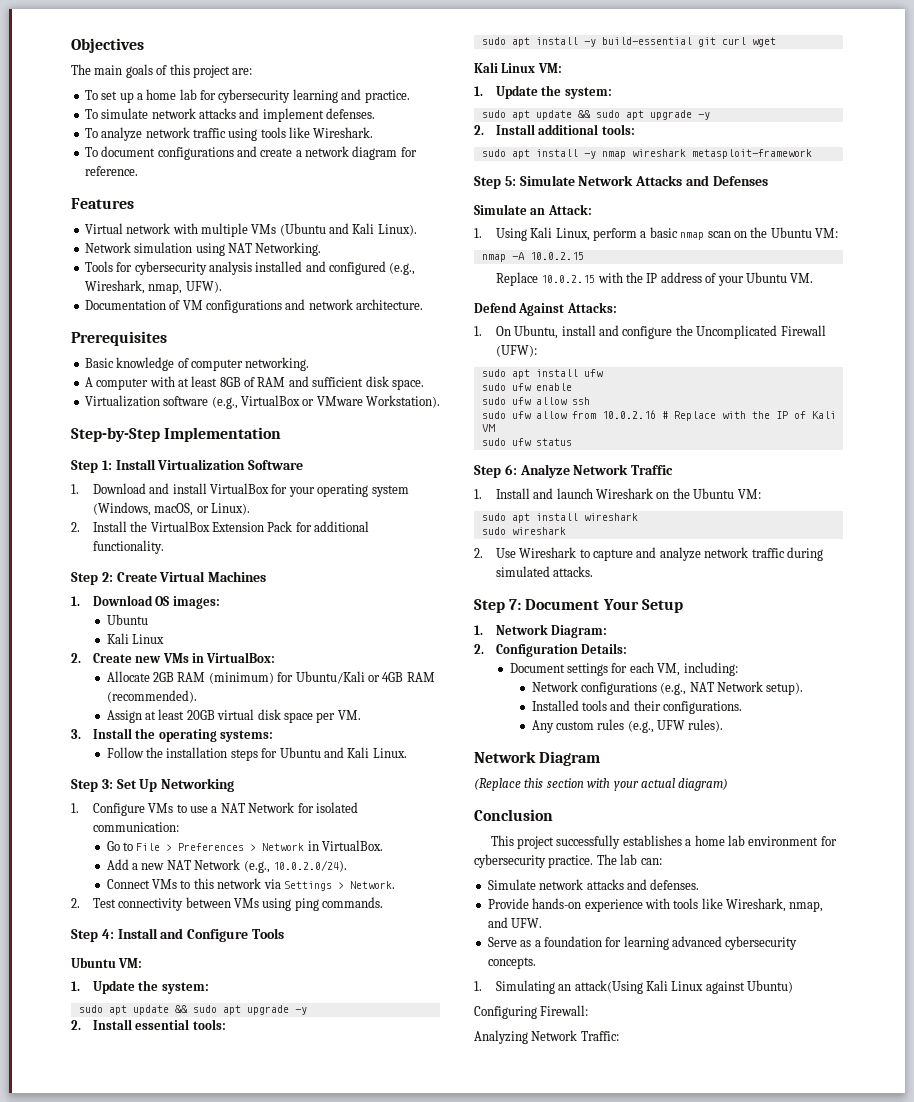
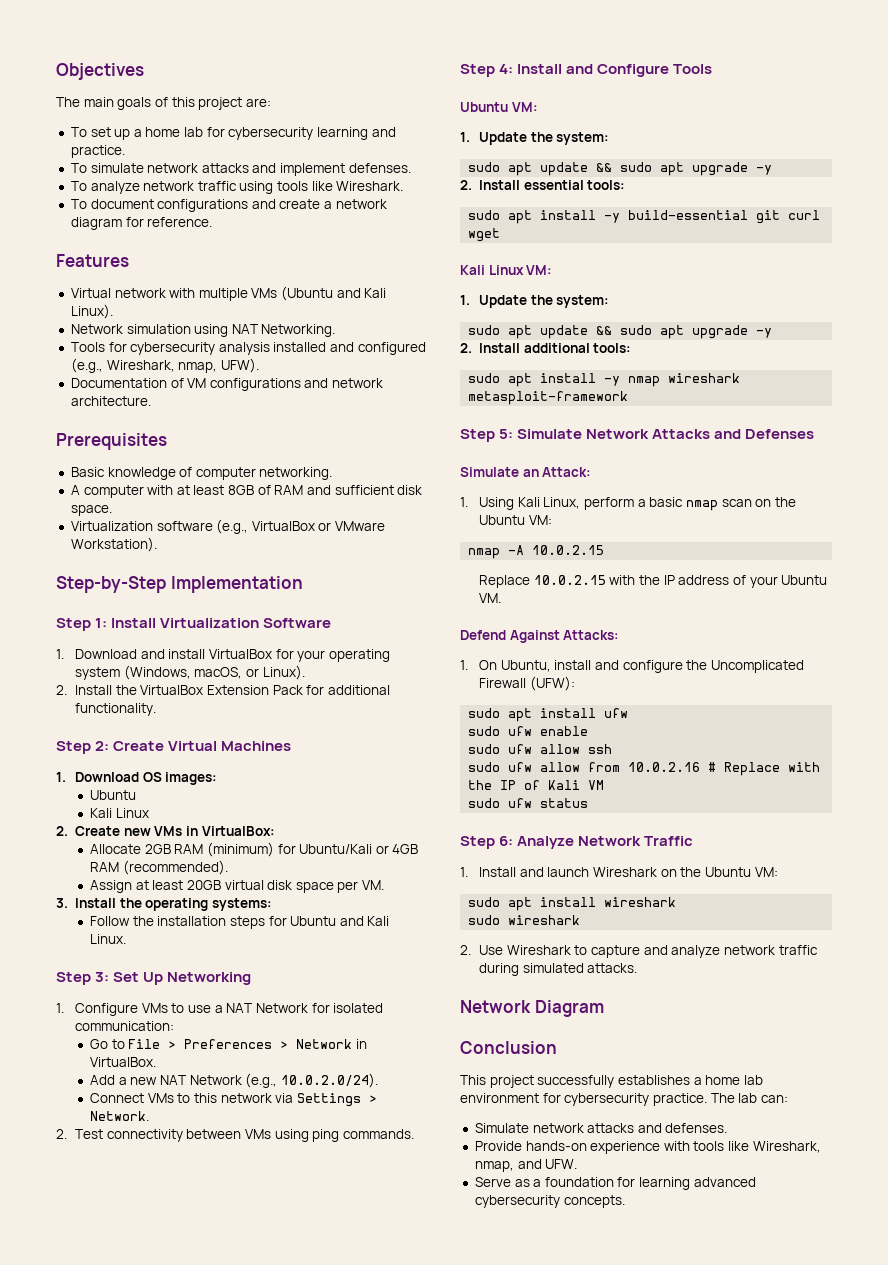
- Step 7: Document Your Setup
- 1. Network Diagram:
- 2. Configuration Details:
- Document settings for each VM, including:
- Network configurations (e.g., NAT Network setup).
- Installed tools and their configurations.
- Any custom rules (e.g., UFW rules).
  Network Diagram
- (Replace this section with your actual diagram)
- 1. Simulating an attack(Using Kali Linux against Ubuntu)
- Configuring Firewall:
- Analyzing Network Traffic:

